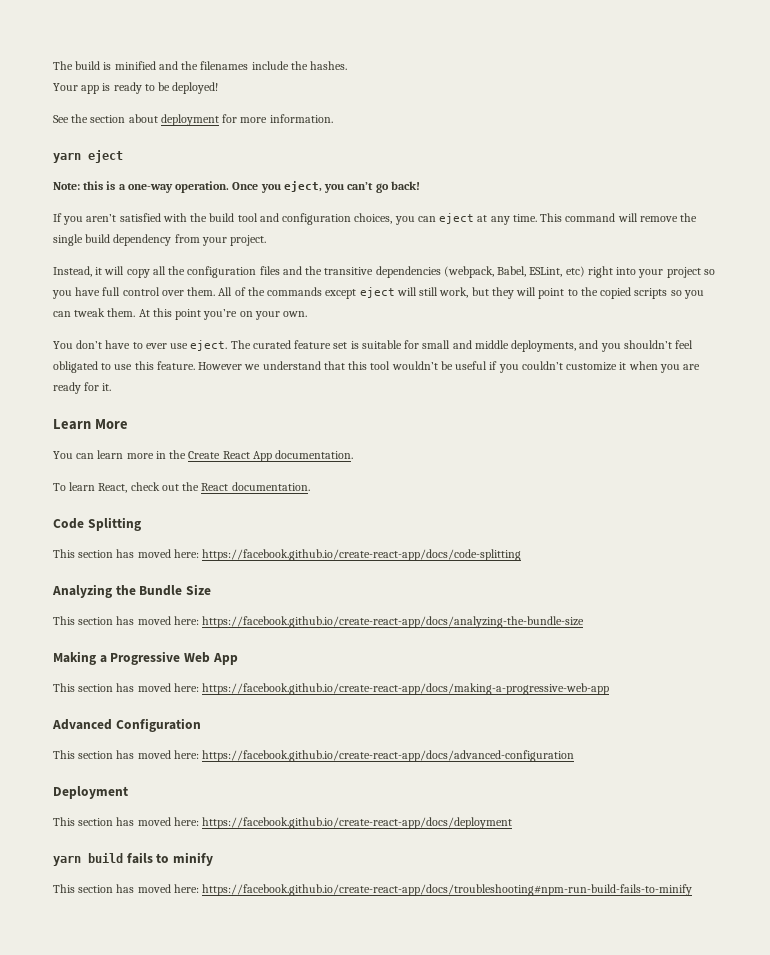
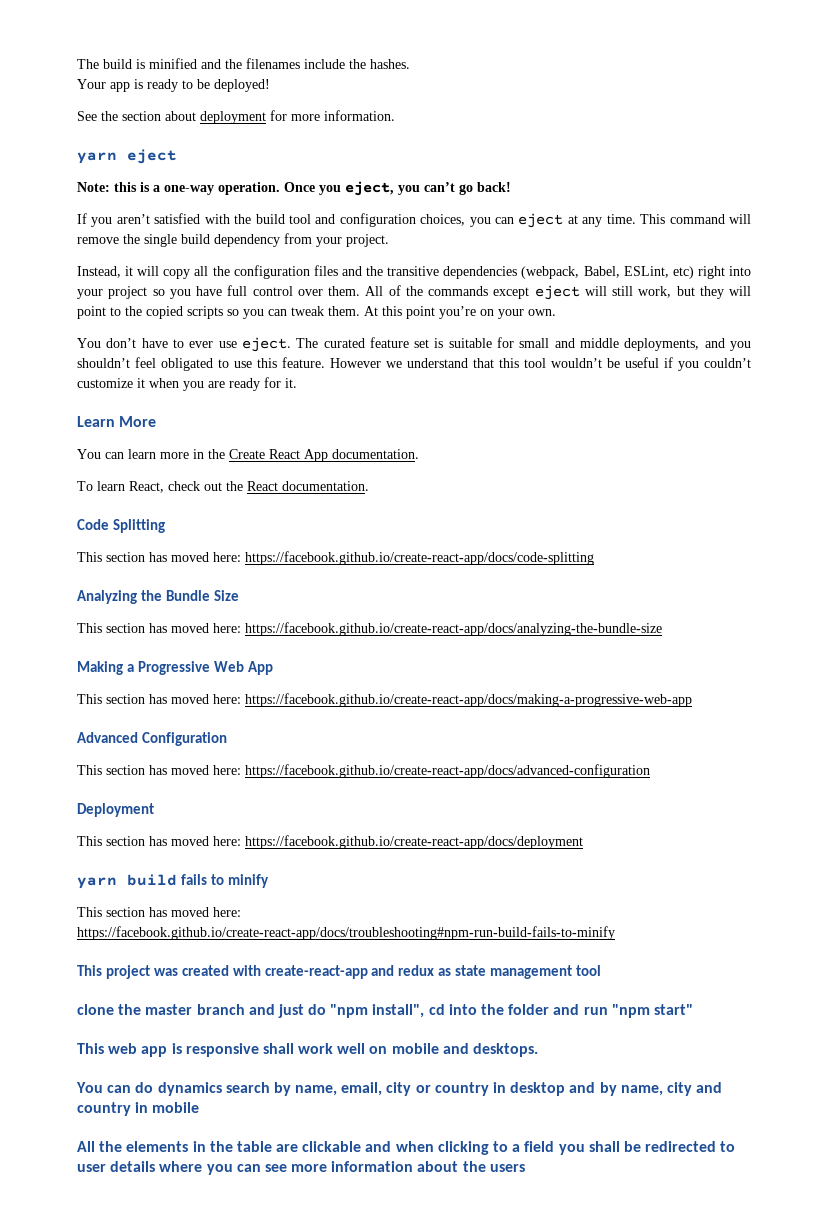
+ This project was created with create-react-app and redux as state management tool
+ clone the master branch and just do "npm install", cd into the folder and run "npm start"
+ This web app is responsive shall work well on mobile and desktops.
+ You can do dynamics search by name, email, city or country in desktop and by name, city and country in mobile
+ All the elements in the table are clickable and when clicking to a field you shall be redirected to user details where you can see more information about the users

